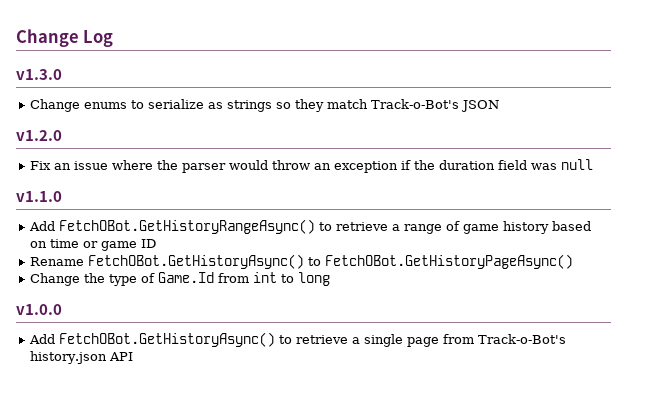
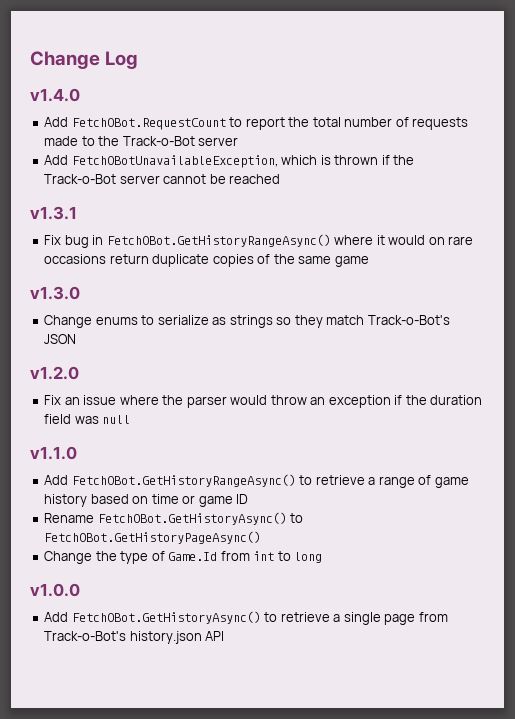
+ v1.4.0
+ Add FetchOBot.RequestCount to report the total number of requests made to the Track-o-Bot server
+ Add FetchOBotUnavailableException, which is thrown if the Track-o-Bot server cannot be reached
+ v1.3.1
+ Fix bug in FetchOBot.GetHistoryRangeAsync() where it would on rare occasions return duplicate copies of the same game

